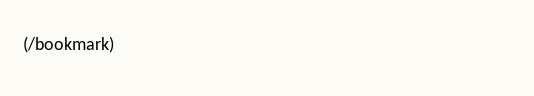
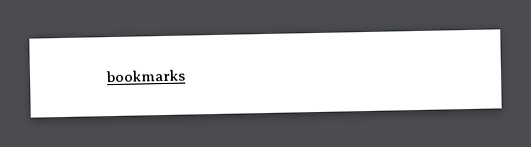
- (/bookmark)
+ bookmarks

